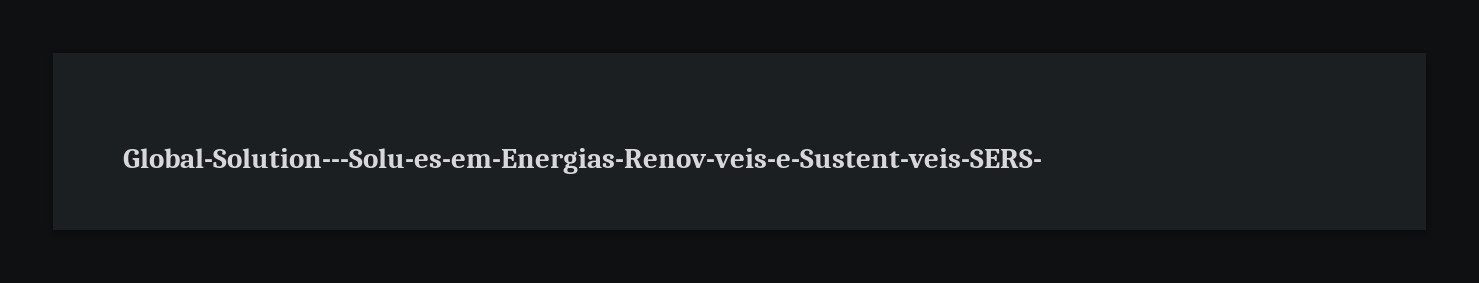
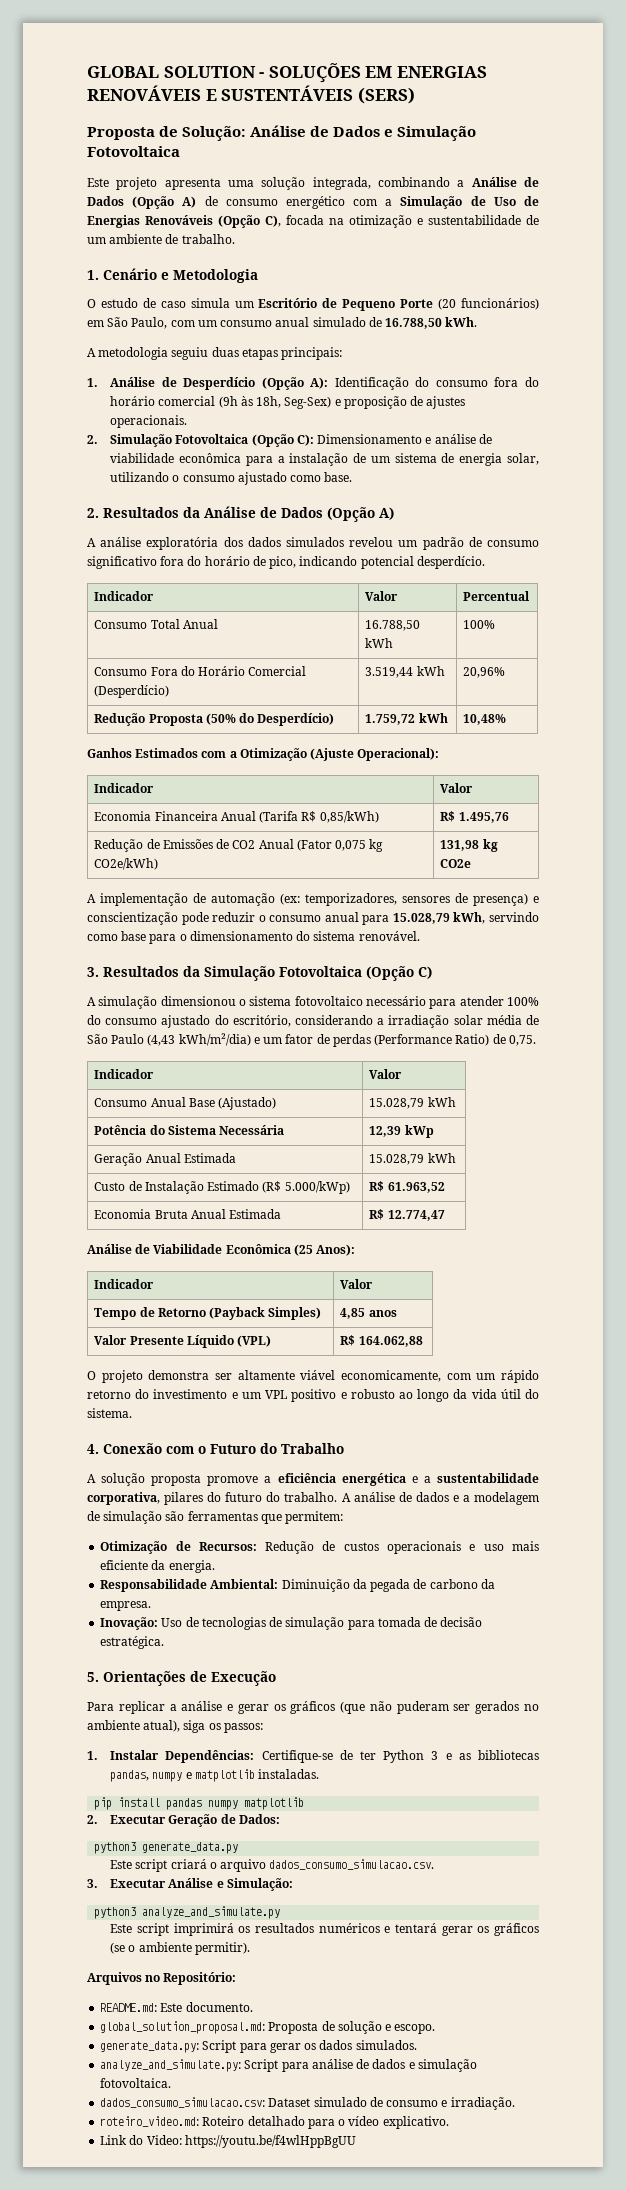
- Global-Solution---Solu-es-em-Energias-Renov-veis-e-Sustent-veis-SERS-
+ GLOBAL SOLUTION - SOLUÇÕES EM ENERGIAS RENOVÁVEIS E SUSTENTÁVEIS (SERS)
+ Proposta de Solução: Análise de Dados e Simulação Fotovoltaica
+ Este projeto apresenta uma solução integrada, combinando a Análise de Dados (Opção A) de consumo energético com a Simulação de Uso de Energias Renováveis (Opção C), focada na otimização e sustentabilidade de um ambiente de trabalho.
+ 1. Cenário e Metodologia
+ O estudo de caso simula um Escritório de Pequeno Porte (20 funcionários) em São Paulo, com um consumo anual simulado de 16.788,50 kWh.
+ A metodologia seguiu duas etapas principais:
+ 1. Análise de Desperdício (Opção A): Identificação do consumo fora do horário comercial (9h às 18h, Seg-Sex) e proposição de ajustes operacionais.
+ 2. Simulação Fotovoltaica (Opção C): Dimensionamento e análise de viabilidade econômica para a instalação de um sistema de energia solar, utilizando o consumo ajustado como base.
+ 2. Resultados da Análise de Dados (Opção A)
+ A análise exploratória dos dados simulados revelou um padrão de consumo significativo fora do horário de pico, indicando potencial desperdício.
+ Indicador | Valor | Percentual
+ Consumo Total Anual | 16.788,50 kWh | 100%
+ Consumo Fora do Horário Comercial (Desperdício) | 3.519,44 kWh | 20,96%
+ Redução Proposta (50% do Desperdício) | 1.759,72 kWh | 10,48%
+ Ganhos Estimados com a Otimização (Ajuste Operacional):
+ Indicador | Valor
+ Economia Financeira Anual (Tarifa R$ 0,85/kWh) | R$ 1.495,76
+ Redução de Emissões de CO2 Anual (Fator 0,075 kg CO2e/kWh) | 131,98 kg CO2e
+ A implementação de automação (ex: temporizadores, sensores de presença) e conscientização pode reduzir o consumo anual para 15.028,79 kWh, servindo como base para o dimensionamento do sistema renovável.
+ 3. Resultados da Simulação Fotovoltaica (Opção C)
+ A simulação dimensionou o sistema fotovoltaico necessário para atender 100% do consumo ajustado do escritório, considerando a irradiação solar média de São Paulo (4,43 kWh/m²/dia) e um fator de perdas (Performance Ratio) de 0,75.
+ Indicador | Valor
+ Consumo Anual Base (Ajustado) | 15.028,79 kWh
+ Potência do Sistema Necessária | 12,39 kWp
+ Geração Anual Estimada | 15.028,79 kWh
+ Custo de Instalação Estimado (R$ 5.000/kWp) | R$ 61.963,52
+ Economia Bruta Anual Estimada | R$ 12.774,47
+ Análise de Viabilidade Econômica (25 Anos):
+ Indicador | Valor
+ Tempo de Retorno (Payback Simples) | 4,85 anos
+ Valor Presente Líquido (VPL) | R$ 164.062,88
+ O projeto demonstra ser altamente viável economicamente, com um rápido retorno do investimento e um VPL positivo e robusto ao longo da vida útil do sistema.
+ 4. Conexão com o Futuro do Trabalho
+ A solução proposta promove a eficiência energética e a sustentabilidade corporativa, pilares do futuro do trabalho. A análise de dados e a modelagem de simulação são ferramentas que permitem:
+ Otimização de Recursos: Redução de custos operacionais e uso mais eficiente da energia.
+ Responsabilidade Ambiental: Diminuição da pegada de carbono da empresa.
+ Inovação: Uso de tecnologias de simulação para tomada de decisão estratégica.
+ 5. Orientações de Execução
+ Para replicar a análise e gerar os gráficos (que não puderam ser gerados no ambiente atual), siga os passos:
+ 1. Instalar Dependências: Certifique-se de ter Python 3 e as bibliotecas pandas, numpy e matplotlib instaladas.
+ pip install pandas numpy matplotlib
+ 2. Executar Geração de Dados:
+ python3 generate_data.py
+ Este script criará o arquivo dados_consumo_simulacao.csv.
+ 3. Executar Análise e Simulação:
+ python3 analyze_and_simulate.py
+ Este script imprimirá os resultados numéricos e tentará gerar os gráficos (se o ambiente permitir).
+ Arquivos no Repositório:
+ README.md: Este documento.
+ global_solution_proposal.md: Proposta de solução e escopo.
+ generate_data.py: Script para gerar os dados simulados.
+ analyze_and_simulate.py: Script para análise de dados e simulação fotovoltaica.
+ dados_consumo_simulacao.csv: Dataset simulado de consumo e irradiação.
+ roteiro_video.md: Roteiro detalhado para o vídeo explicativo.
+ Link do Video: https://youtu.be/f4wlHppBgUU

